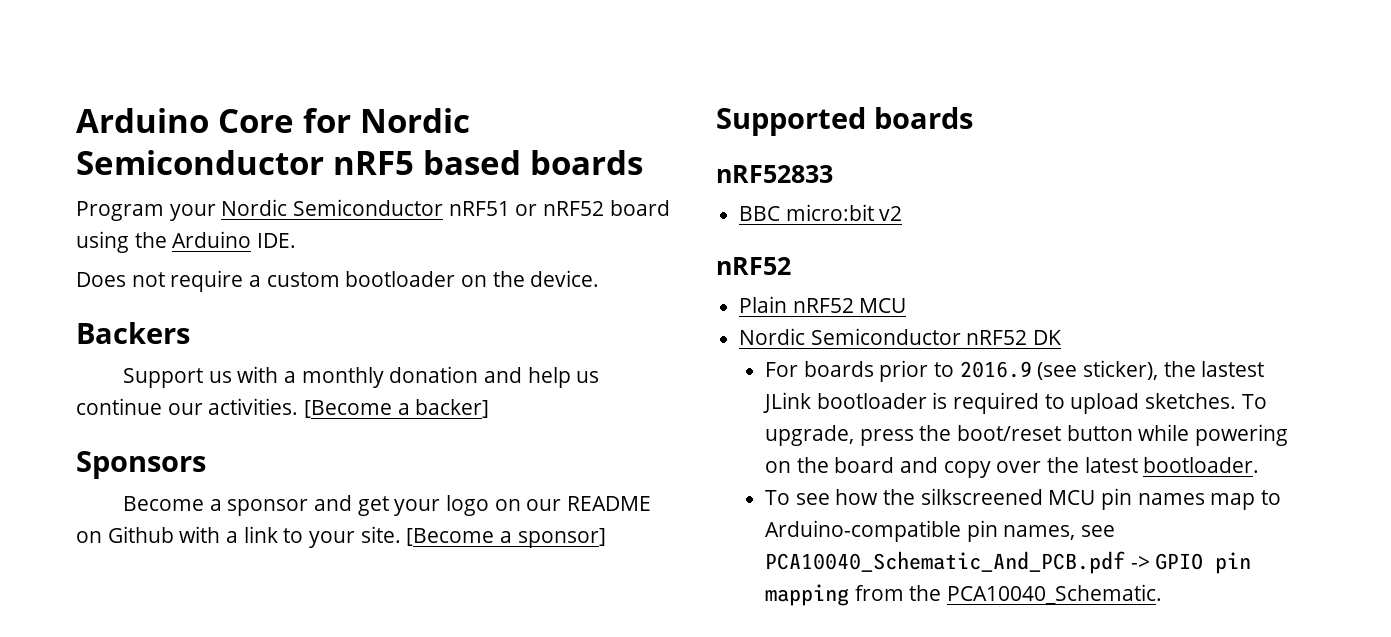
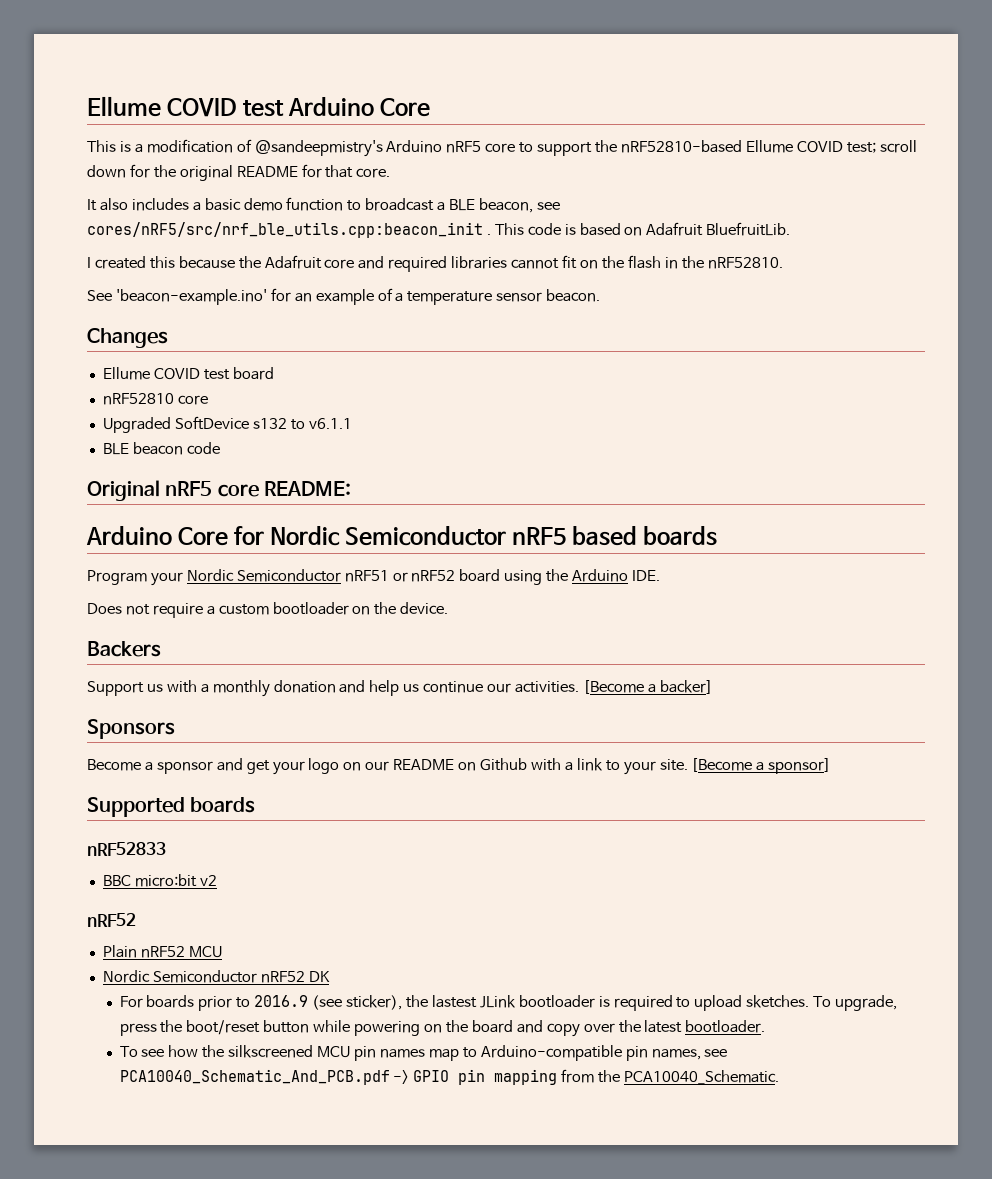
+ Ellume COVID test Arduino Core
+ This is a modification of @sandeepmistry's Arduino nRF5 core to support the nRF52810-based Ellume COVID test; scroll down for the original README for that core.
+ It also includes a basic demo function to broadcast a BLE beacon, see cores/nRF5/src/nrf_ble_utils.cpp:beacon_init . This code is based on Adafruit BluefruitLib.
+ I created this because the Adafruit core and required libraries cannot fit on the flash in the nRF52810.
+ See 'beacon-example.ino' for an example of a temperature sensor beacon.
+ Changes
+ Ellume COVID test board
+ nRF52810 core
+ Upgraded SoftDevice s132 to v6.1.1
+ BLE beacon code
+ Original nRF5 core README:

